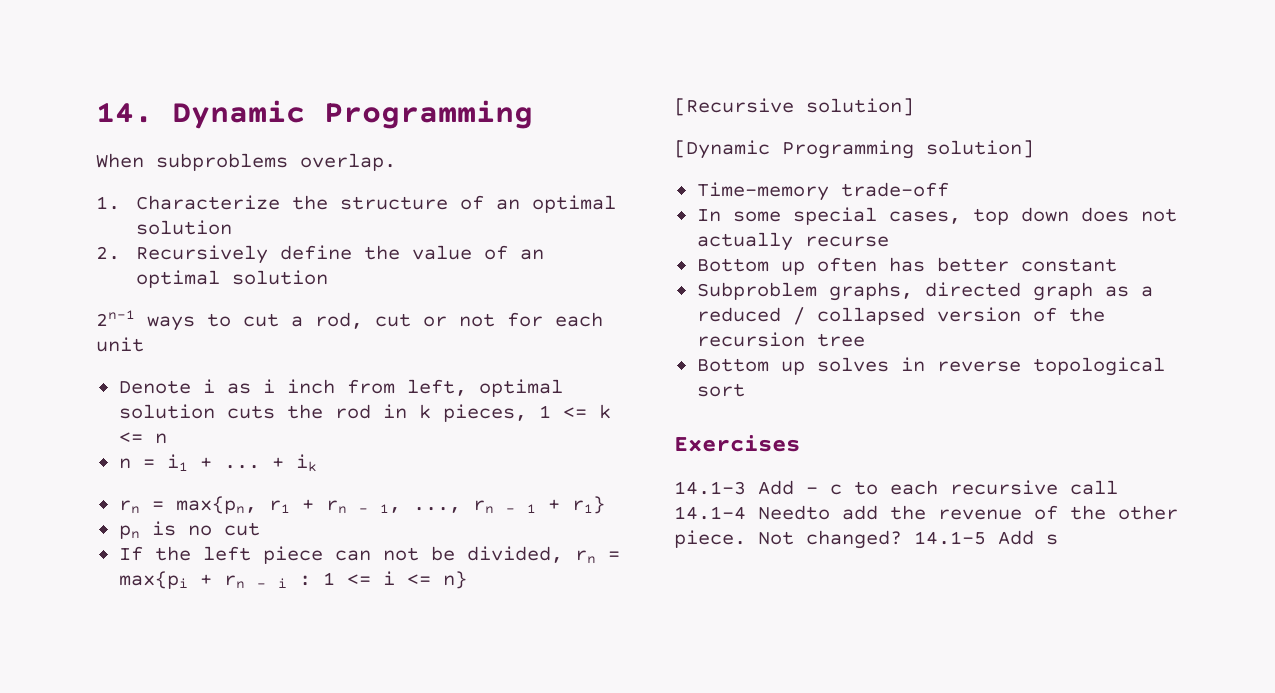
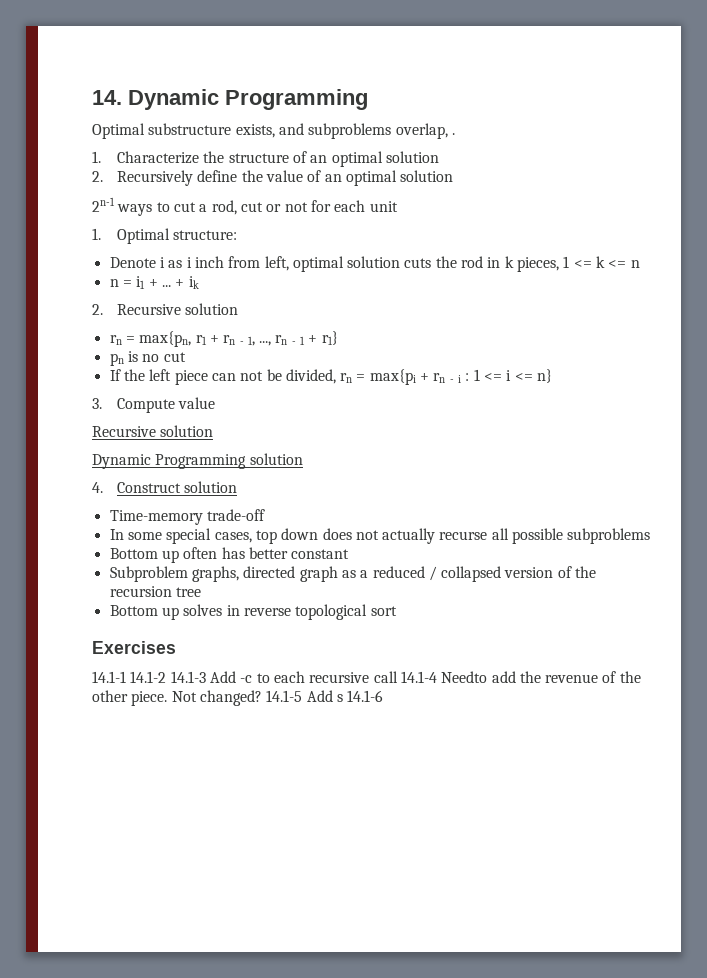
- When subproblems overlap.
+ Optimal substructure exists, and subproblems overlap, .
+ 1. Optimal structure:
+ 2. Recursive solution
- [Recursive solution]
- [Dynamic Programming solution]
+ 3. Compute value
+ Recursive solution
+ Dynamic Programming solution
+ 4. Construct solution
- In some special cases, top down does not actually recurse
+ In some special cases, top down does not actually recurse all possible subproblems
- 14.1-3 Add - c to each recursive call 14.1-4 Needto add the revenue of the other piece.
+ 14.1-1 14.1-2 14.1-3 Add -c to each recursive call 14.1-4 Needto add the revenue of the other piece.
- 14.1-5 Add s
+ 14.1-5 Add s 14.1-6

